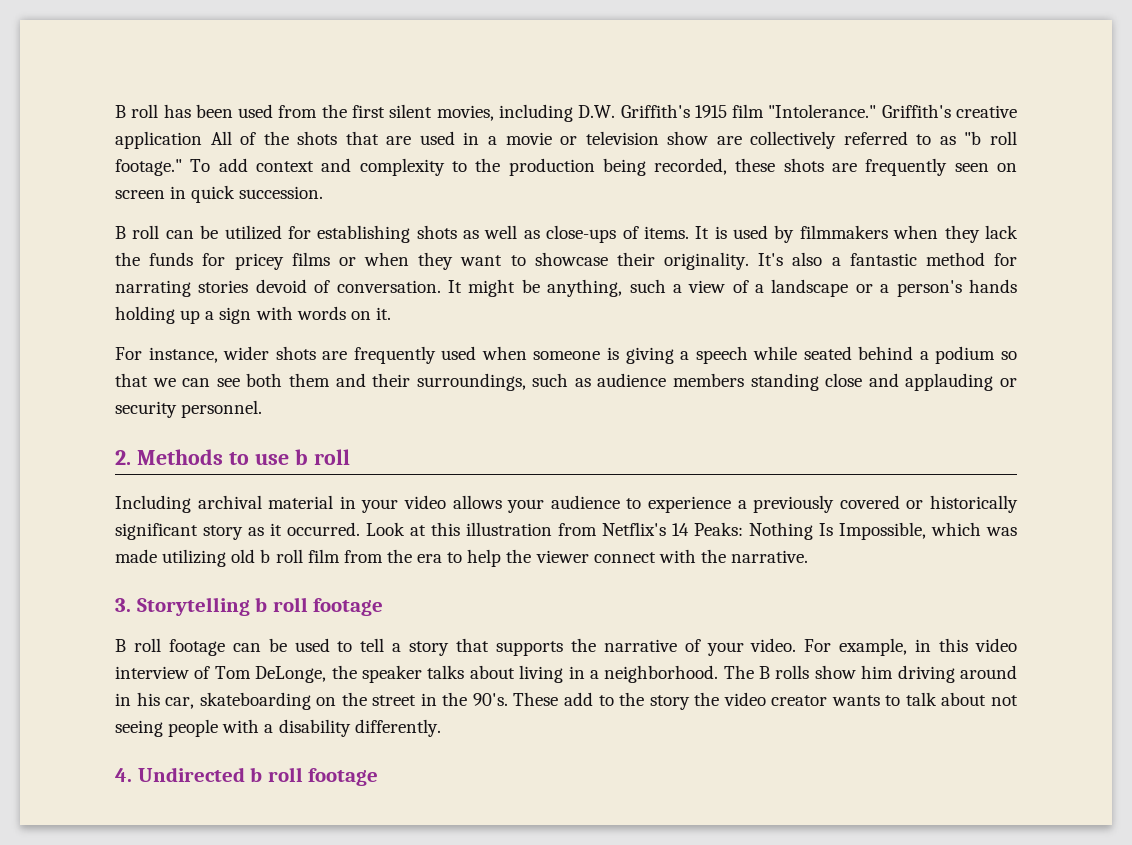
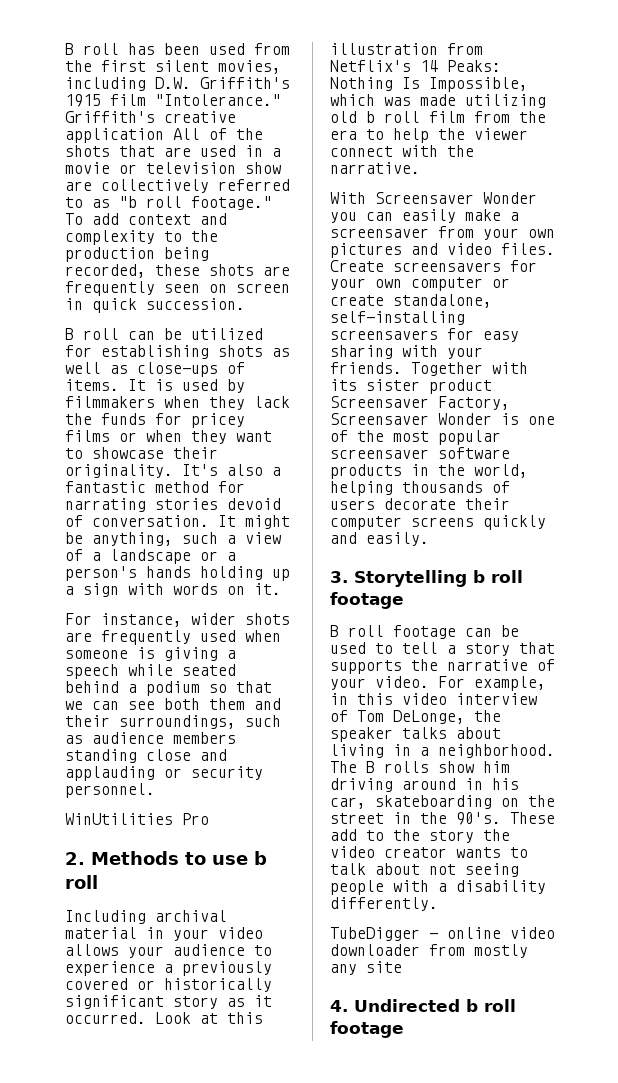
+ WinUtilities Pro
+ With Screensaver Wonder you can easily make a screensaver from your own pictures and video files. Create screensavers for your own computer or create standalone, self-installing screensavers for easy sharing with your friends. Together with its sister product Screensaver Factory, Screensaver Wonder is one of the most popular screensaver software products in the world, helping thousands of users decorate their computer screens quickly and easily.
+ TubeDigger - online video downloader from mostly any site

